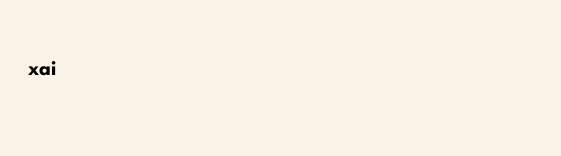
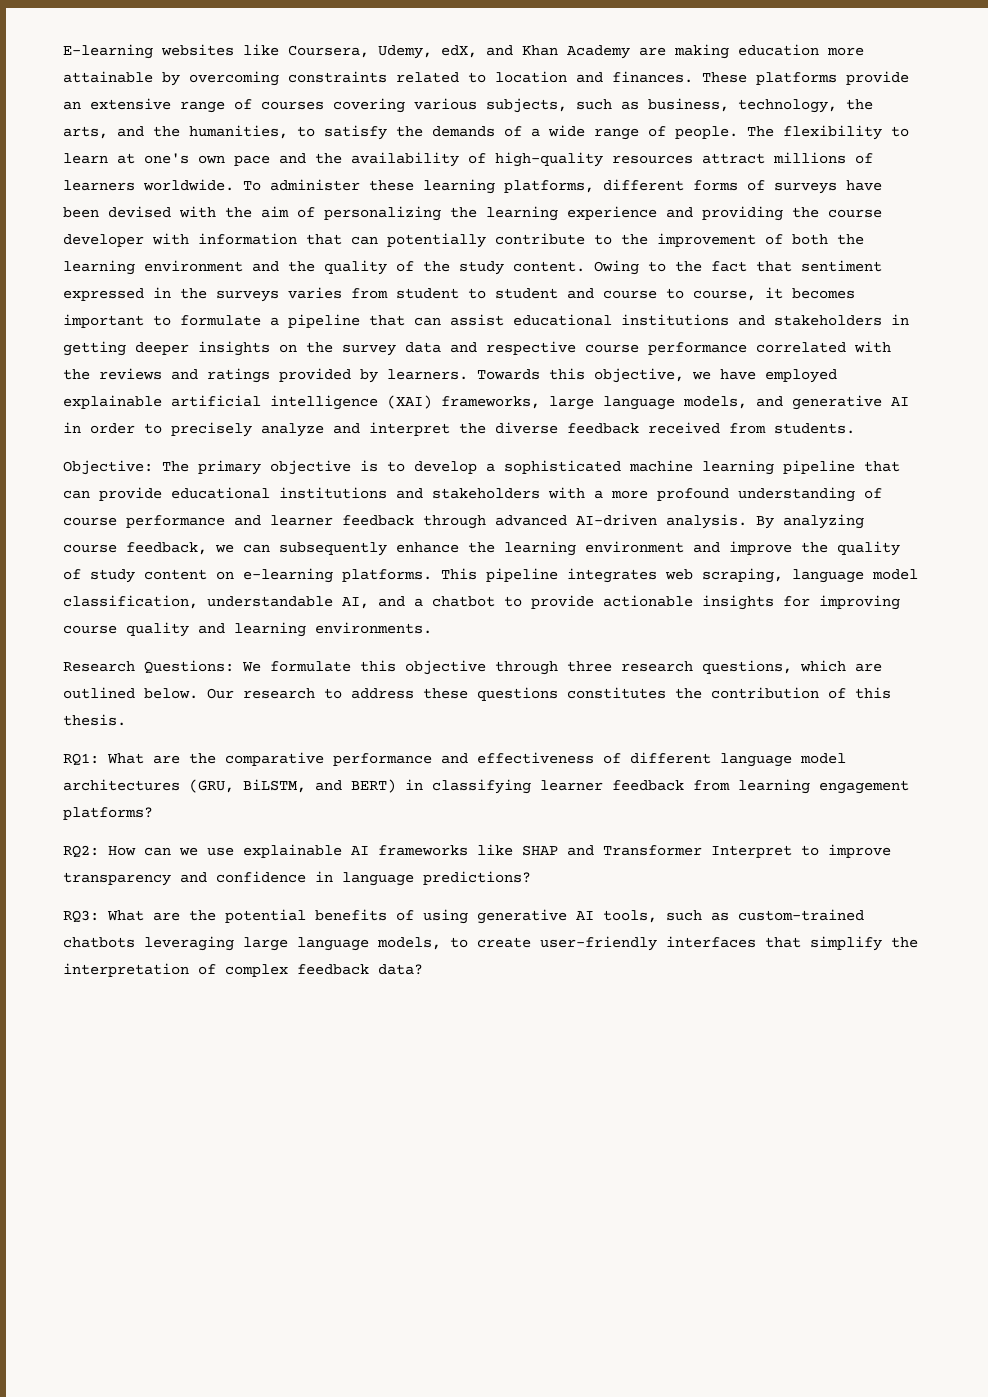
- xai
+ E-learning websites like Coursera, Udemy, edX, and Khan Academy are making education more attainable by overcoming constraints related to location and finances. These platforms provide an extensive range of courses covering various subjects, such as business, technology, the arts, and the humanities, to satisfy the demands of a wide range of people. The flexibility to learn at one's own pace and the availability of high-quality resources attract millions of learners worldwide. To administer these learning platforms, different forms of surveys have been devised with the aim of personalizing the learning experience and providing the course developer with information that can potentially contribute to the improvement of both the learning environment and the quality of the study content. Owing to the fact that sentiment expressed in the surveys varies from student to student and course to course, it becomes important to formulate a pipeline that can assist educational institutions and stakeholders in getting deeper insights on the survey data and respective course performance correlated with the reviews and ratings provided by learners. Towards this objective, we have employed explainable artificial intelligence (XAI) frameworks, large language models, and generative AI in order to precisely analyze and interpret the diverse feedback received from students.
+ Objective: The primary objective is to develop a sophisticated machine learning pipeline that can provide educational institutions and stakeholders with a more profound understanding of course performance and learner feedback through advanced AI-driven analysis. By analyzing course feedback, we can subsequently enhance the learning environment and improve the quality of study content on e-learning platforms. This pipeline integrates web scraping, language model classification, understandable AI, and a chatbot to provide actionable insights for improving course quality and learning environments.
+ Research Questions: We formulate this objective through three research questions, which are outlined below. Our research to address these questions constitutes the contribution of this thesis.
+ RQ1: What are the comparative performance and effectiveness of different language model architectures (GRU, BiLSTM, and BERT) in classifying learner feedback from learning engagement platforms?
+ RQ2: How can we use explainable AI frameworks like SHAP and Transformer Interpret to improve transparency and confidence in language predictions?
+ RQ3: What are the potential benefits of using generative AI tools, such as custom-trained chatbots leveraging large language models, to create user-friendly interfaces that simplify the interpretation of complex feedback data?

